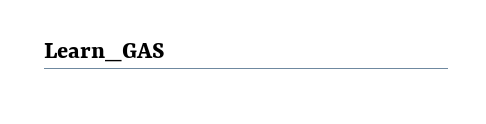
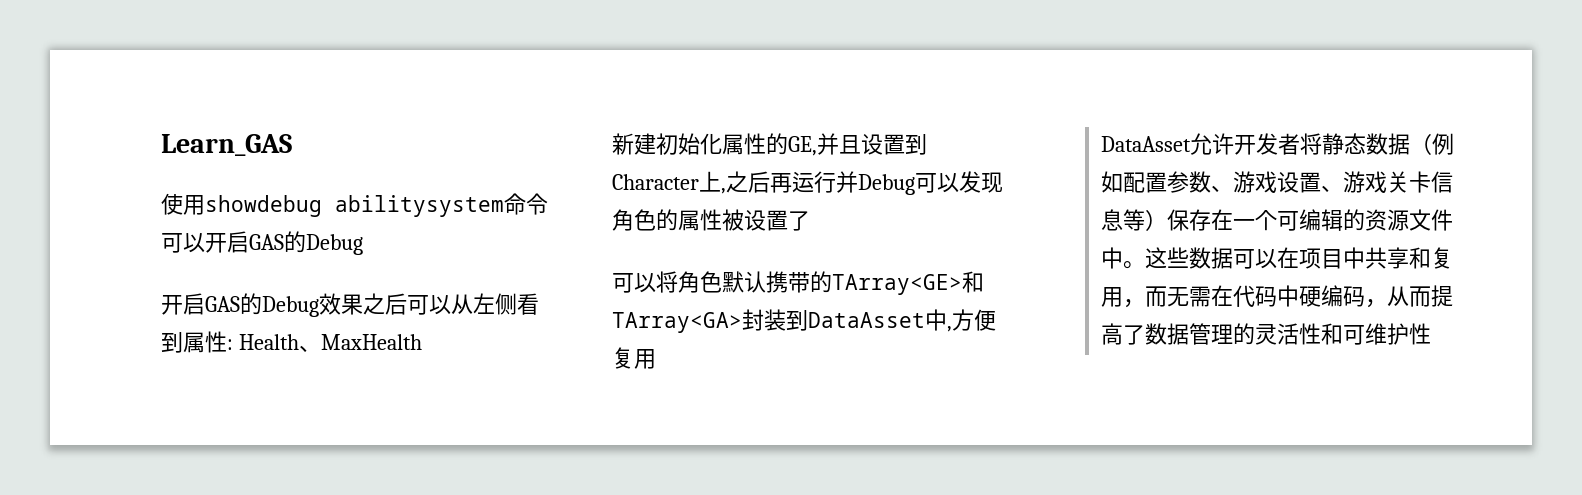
+ 使用showdebug abilitysystem命令可以开启GAS的Debug
+ 开启GAS的Debug效果之后可以从左侧看到属性: Health、MaxHealth
+ 新建初始化属性的GE,并且设置到Character上,之后再运行并Debug可以发现角色的属性被设置了
+ 可以将角色默认携带的TArray<GE>和TArray<GA>封装到DataAsset中,方便复用
+ DataAsset允许开发者将静态数据（例如配置参数、游戏设置、游戏关卡信息等）保存在一个可编辑的资源文件中。这些数据可以在项目中共享和复用，而无需在代码中硬编码，从而提高了数据管理的灵活性和可维护性

